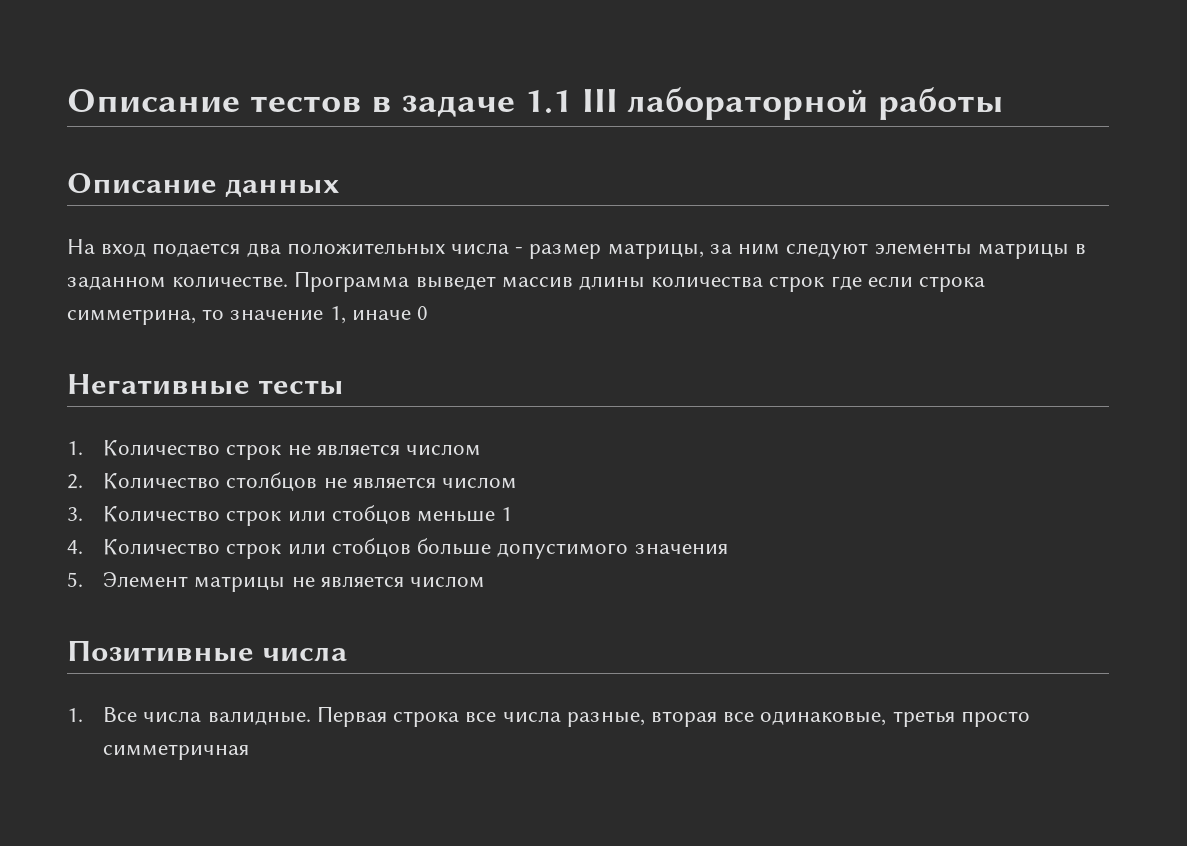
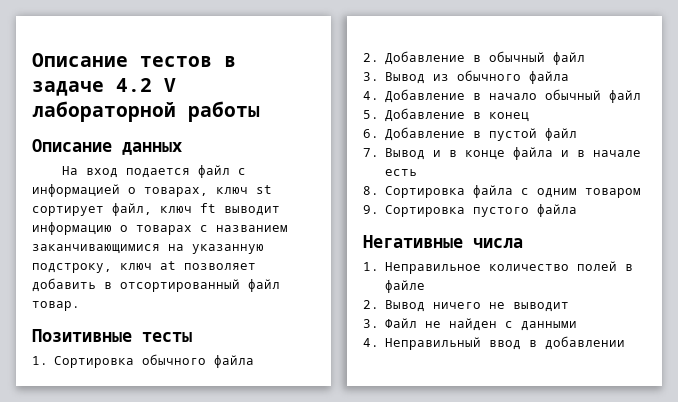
- Описание тестов в задаче 1.1 III лабораторной работы
+ Описание тестов в задаче 4.2 V лабораторной работы
- На вход подается два положительных числа - размер матрицы, за ним следуют элементы матрицы в заданном количестве. Программа выведет массив длины количества строк где если строка симметрина, то значение 1, иначе 0
- Негативные тесты
- 1. Количество строк не является числом
- 2. Количество столбцов не является числом
- 3. Количество строк или стобцов меньше 1
- 4. Количество строк или стобцов больше допустимого значения
- 5. Элемент матрицы не является числом
- Позитивные числа
- 1. Все числа валидные. Первая строка все числа разные, вторая все одинаковые, третья просто симметричная
+ На вход подается файл с информацией о товарах, ключ st сортирует файл, ключ ft выводит информацию о товарах с названием заканчивающимися на указанную подстроку, ключ at позволяет добавить в отсортированный файл товар.
+ Позитивные тесты
+ 1. Сортировка обычного файла
+ 2. Добавление в обычный файл
+ 3. Вывод из обычного файла
+ 4. Добавление в начало обычный файл
+ 5. Добавление в конец
+ 6. Добавление в пустой файл
+ 7. Вывод и в конце файла и в начале есть
+ 8. Сортировка файла с одним товаром
+ 9. Сортировка пустого файла
+ Негативные числа
+ 1. Неправильное количество полей в файле
+ 2. Вывод ничего не выводит
+ 3. Файл не найден c данными
+ 4. Неправильный ввод в добавлении

